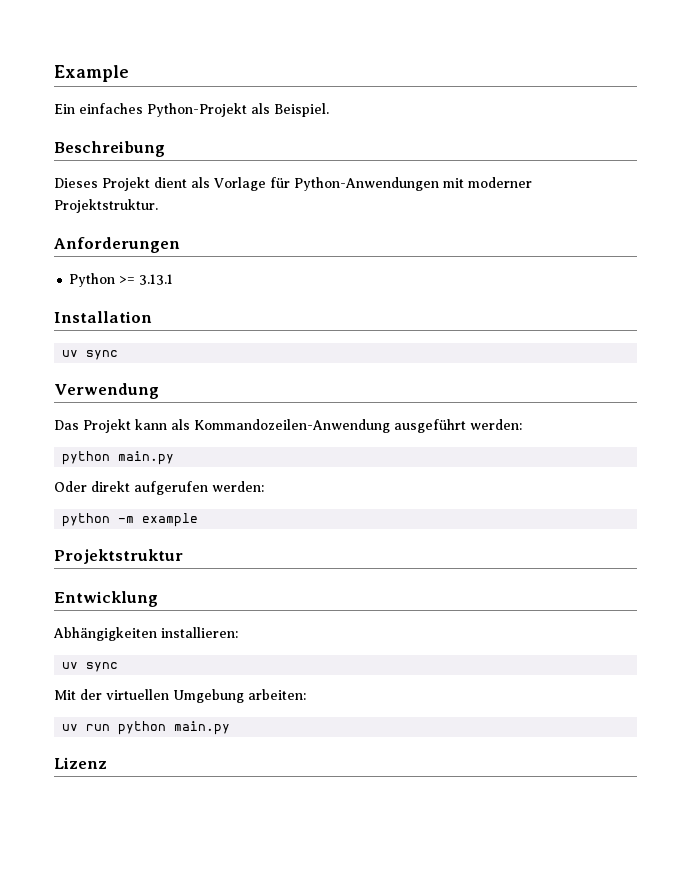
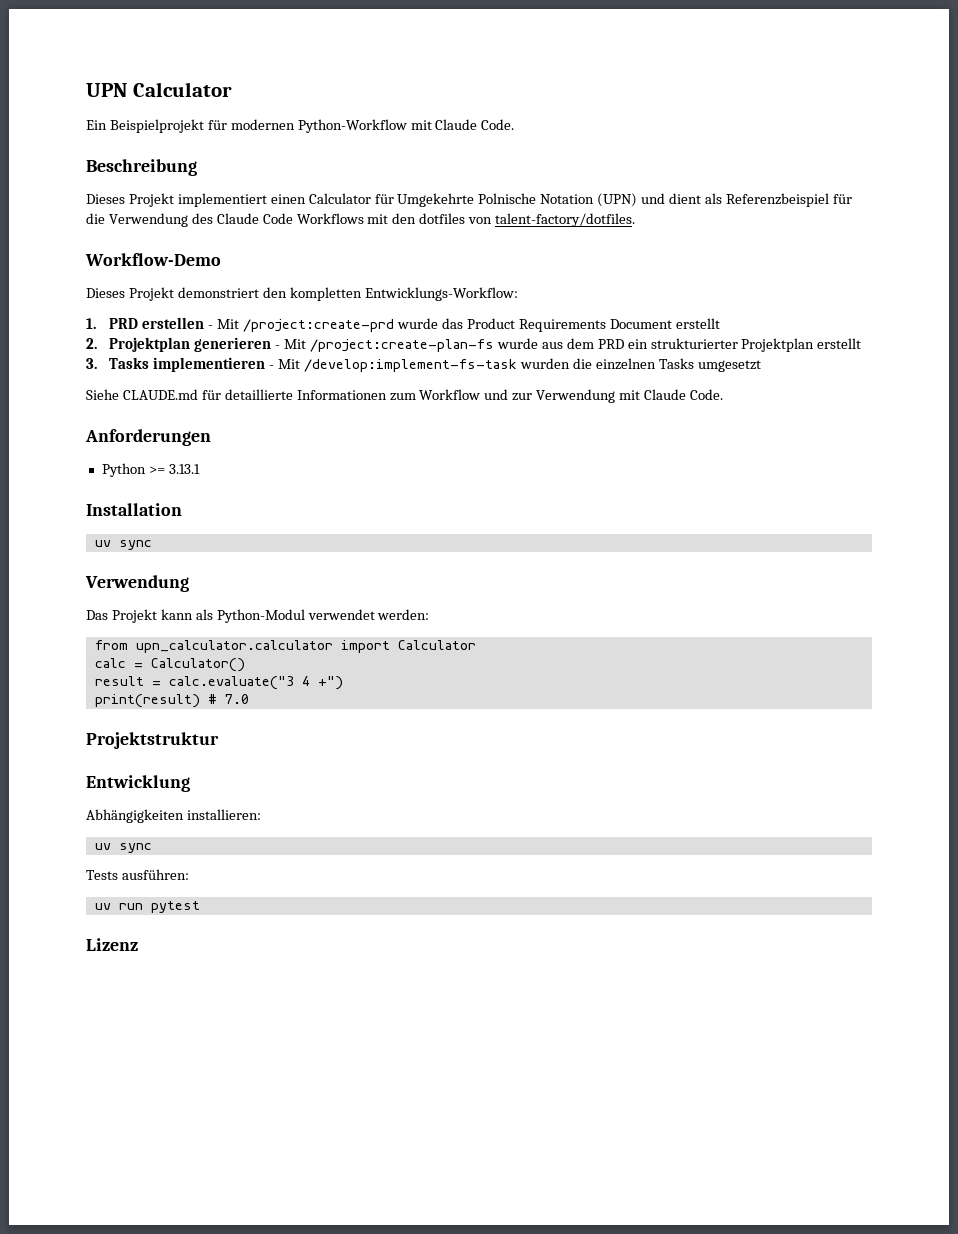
- Example
+ UPN Calculator
- Ein einfaches Python-Projekt als Beispiel.
+ Ein Beispielprojekt für modernen Python-Workflow mit Claude Code.
  Beschreibung
- Dieses Projekt dient als Vorlage für Python-Anwendungen mit moderner Projektstruktur.
+ Dieses Projekt implementiert einen Calculator für Umgekehrte Polnische Notation (UPN) und dient als Referenzbeispiel für die Verwendung des Claude Code Workflows mit den dotfiles von talent-factory/dotfiles.
+ Workflow-Demo
+ Dieses Projekt demonstriert den kompletten Entwicklungs-Workflow:
+ 1. PRD erstellen - Mit /project:create-prd wurde das Product Requirements Document erstellt
+ 2. Projektplan generieren - Mit /project:create-plan-fs wurde aus dem PRD ein strukturierter Projektplan erstellt
+ 3. Tasks implementieren - Mit /develop:implement-fs-task wurden die einzelnen Tasks umgesetzt
+ Siehe CLAUDE.md für detaillierte Informationen zum Workflow und zur Verwendung mit Claude Code.
- Das Projekt kann als Kommandozeilen-Anwendung ausgeführt werden:
- python main.py
- Oder direkt aufgerufen werden:
- python -m example
+ Das Projekt kann als Python-Modul verwendet werden:
+ from upn_calculator.calculator import Calculator
+ calc = Calculator()
+ result = calc.evaluate("3 4 +")
+ print(result) # 7.0
- Mit der virtuellen Umgebung arbeiten:
+ Tests ausführen:
- uv run python main.py
+ uv run pytest

